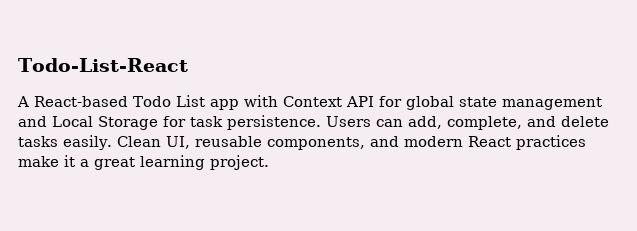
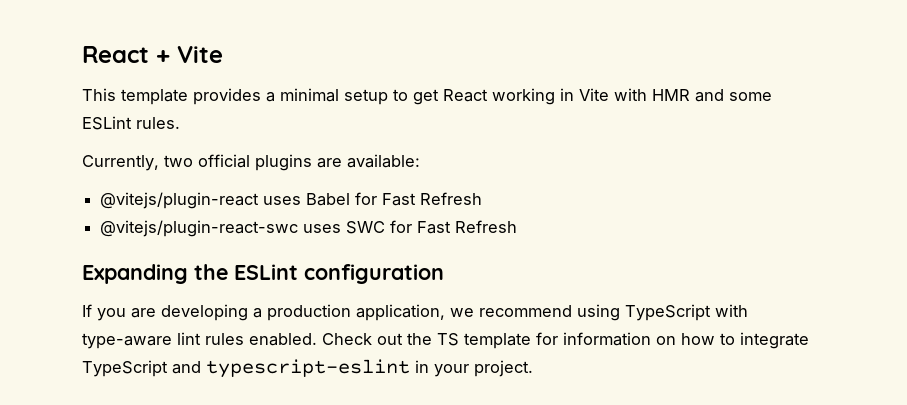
- Todo-List-React
- A React-based Todo List app with Context API for global state management and Local Storage for task persistence. Users can add, complete, and delete tasks easily. Clean UI, reusable components, and modern React practices make it a great learning project.
+ React + Vite
+ This template provides a minimal setup to get React working in Vite with HMR and some ESLint rules.
+ Currently, two official plugins are available:
+ @vitejs/plugin-react uses Babel for Fast Refresh
+ @vitejs/plugin-react-swc uses SWC for Fast Refresh
+ Expanding the ESLint configuration
+ If you are developing a production application, we recommend using TypeScript with type-aware lint rules enabled. Check out the TS template for information on how to integrate TypeScript and typescript-eslint in your project.

